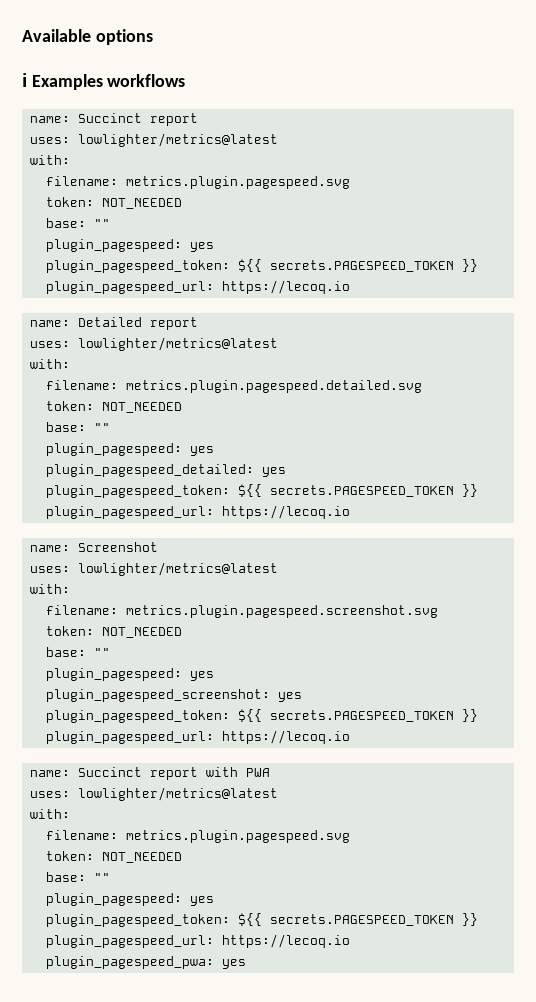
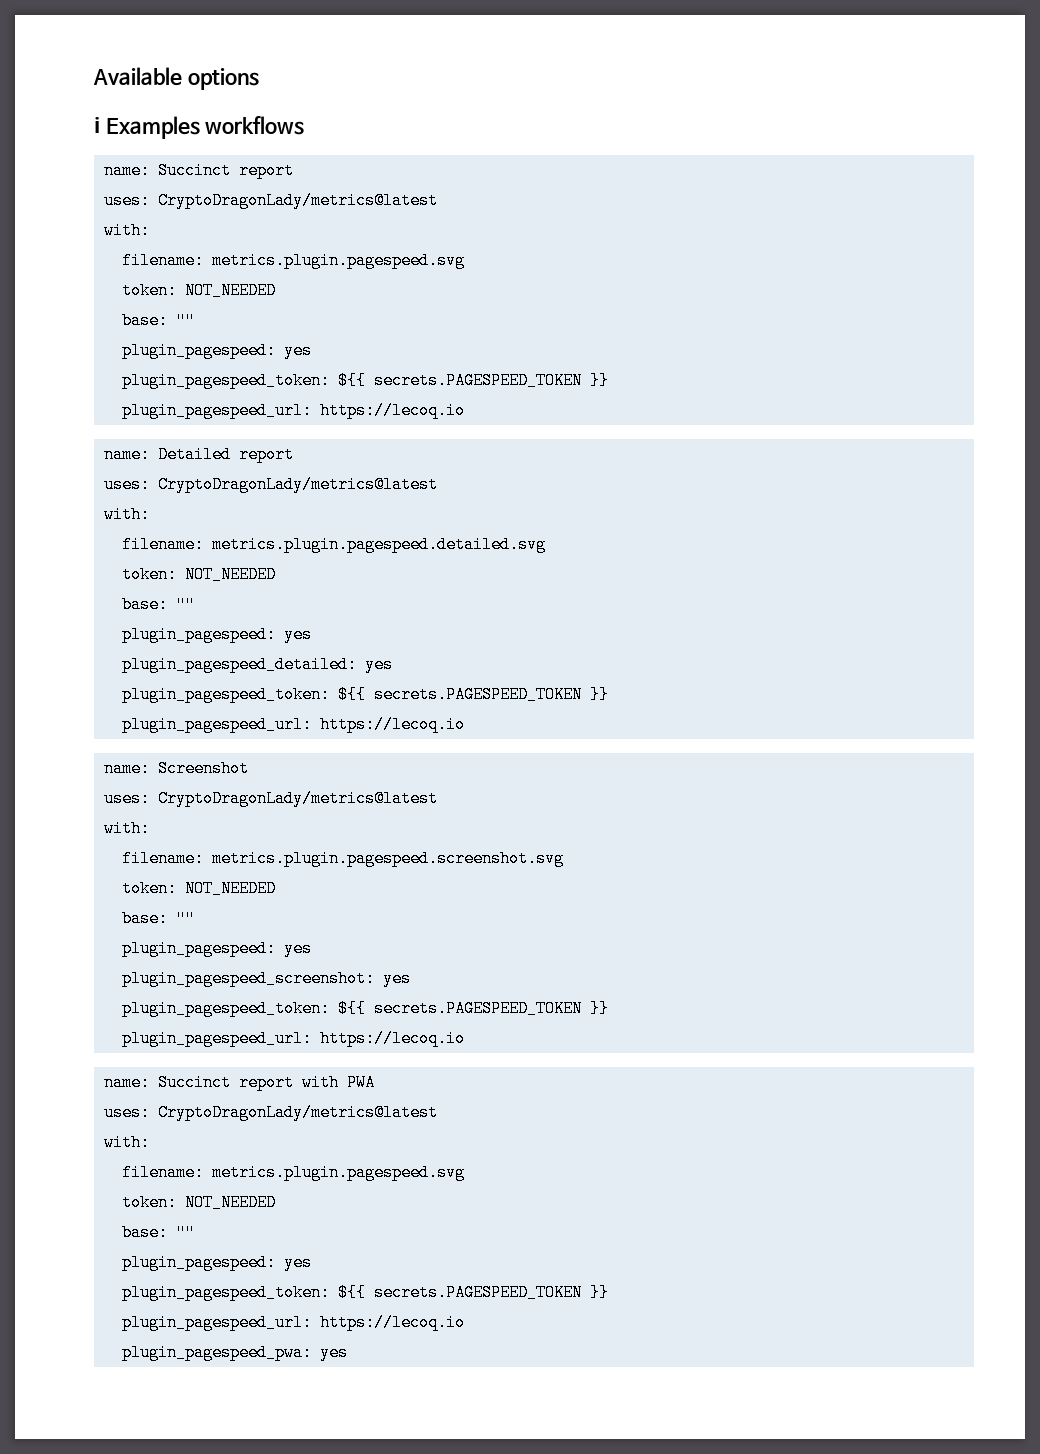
  ℹ Examples workflows
  name: Succinct report
- uses: lowlighter/metrics@latest
+ uses: CryptoDragonLady/metrics@latest
  name: Detailed report
- uses: lowlighter/metrics@latest
+ uses: CryptoDragonLady/metrics@latest
  name: Screenshot
- uses: lowlighter/metrics@latest
+ uses: CryptoDragonLady/metrics@latest
  name: Succinct report with PWA
- uses: lowlighter/metrics@latest
+ uses: CryptoDragonLady/metrics@latest

